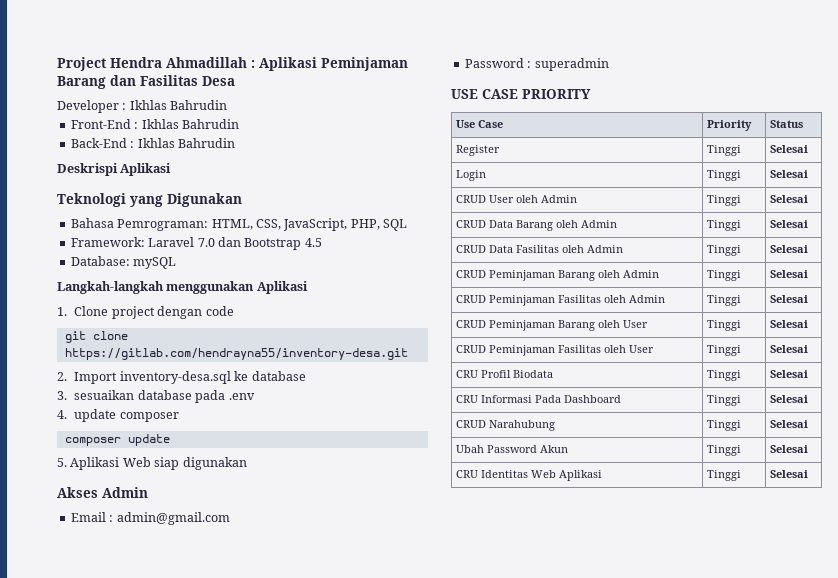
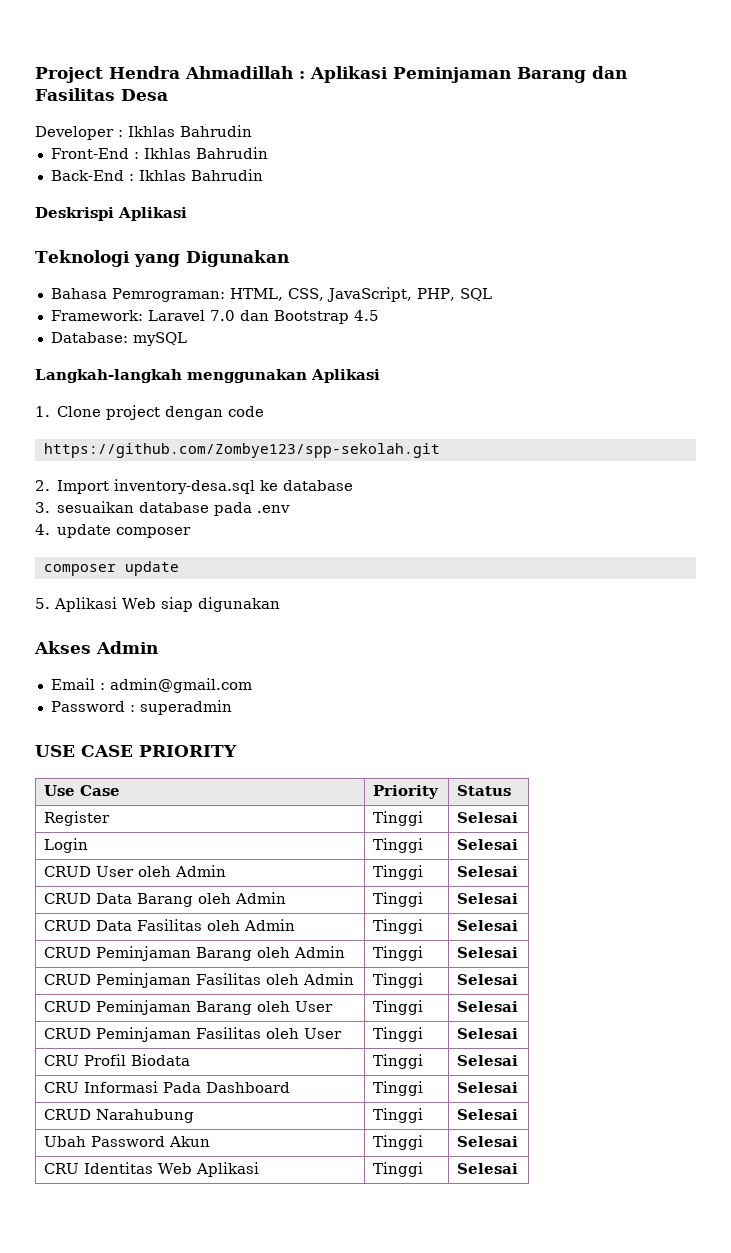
- git clone https://gitlab.com/hendrayna55/inventory-desa.git
+ https://github.com/Zombye123/spp-sekolah.git

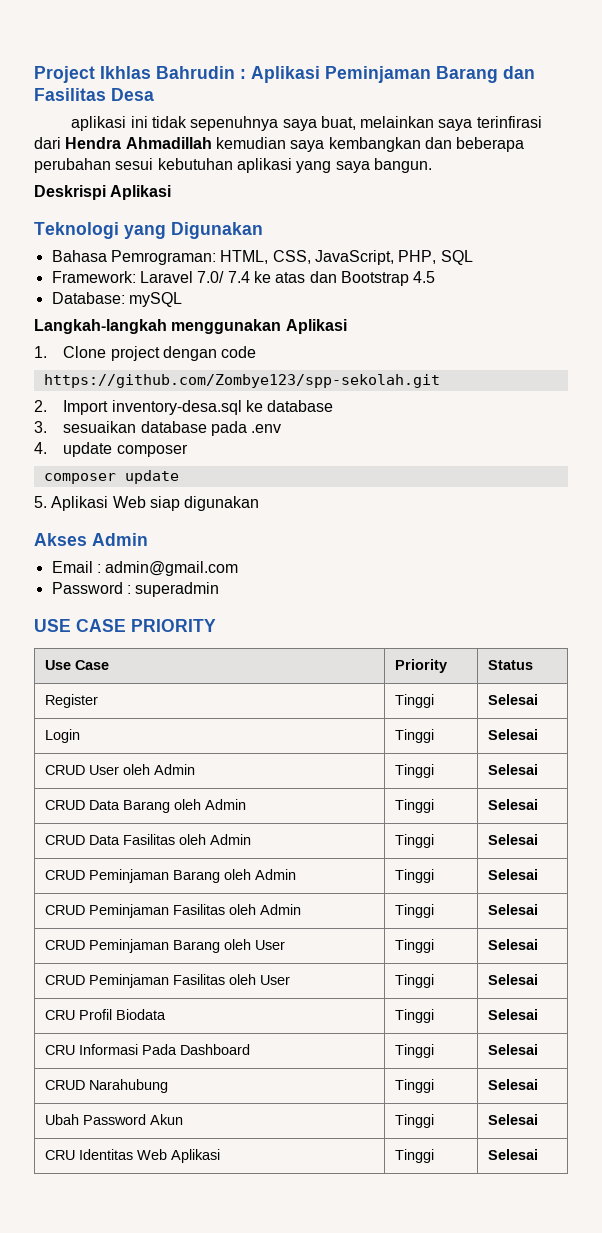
- Project Hendra Ahmadillah : Aplikasi Peminjaman Barang dan Fasilitas Desa
+ Project Ikhlas Bahrudin : Aplikasi Peminjaman Barang dan Fasilitas Desa
- Developer : Ikhlas Bahrudin
- Front-End : Ikhlas Bahrudin
- Back-End : Ikhlas Bahrudin
+ aplikasi ini tidak sepenuhnya saya buat, melainkan saya terinfirasi dari Hendra Ahmadillah kemudian saya kembangkan dan beberapa perubahan sesui kebutuhan aplikasi yang saya bangun.
- Framework: Laravel 7.0 dan Bootstrap 4.5
+ Framework: Laravel 7.0/ 7.4 ke atas dan Bootstrap 4.5

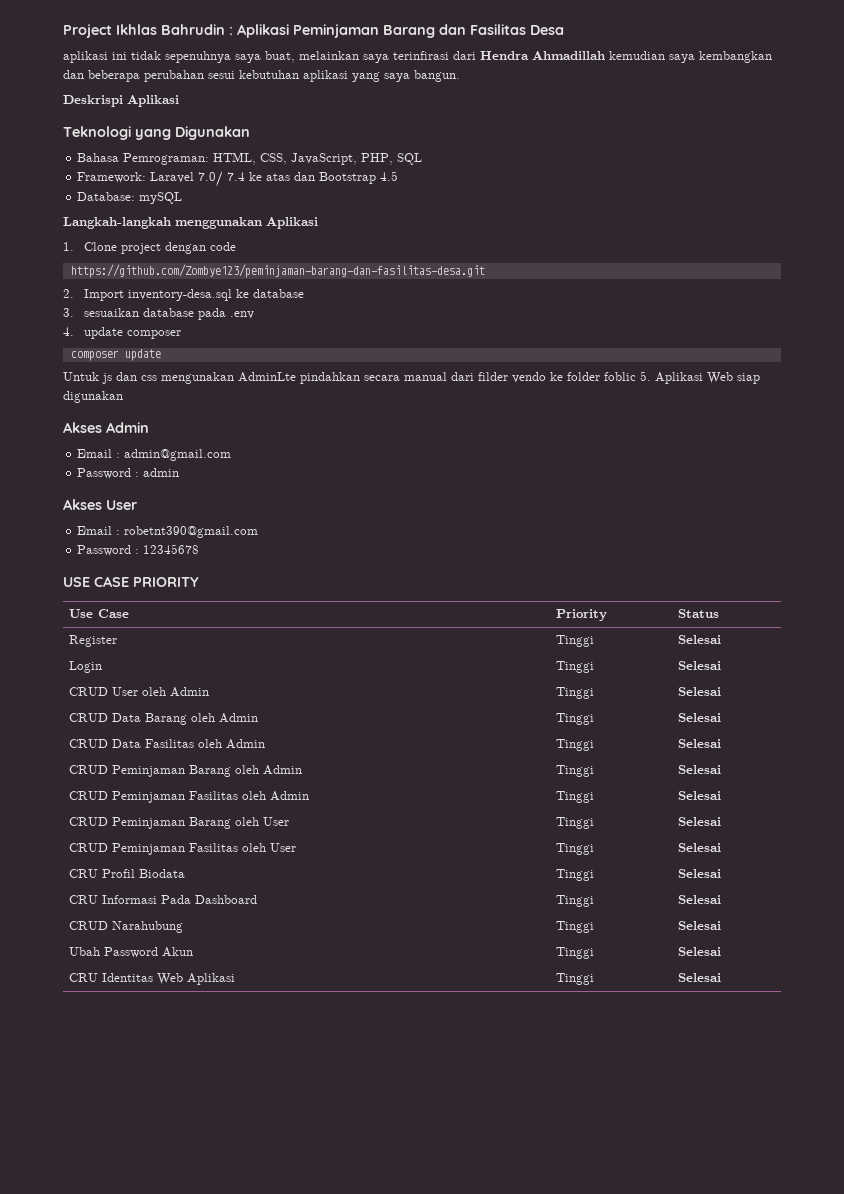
- https://github.com/Zombye123/spp-sekolah.git
+ https://github.com/Zombye123/peminjaman-barang-dan-fasilitas-desa.git
- 5. Aplikasi Web siap digunakan
+ Untuk js dan css mengunakan AdminLte pindahkan secara manual dari filder vendo ke folder foblic 5. Aplikasi Web siap digunakan
- Password : superadmin
+ Password : admin
+ Akses User
+ Email : robetnt390@gmail.com
+ Password : 12345678

